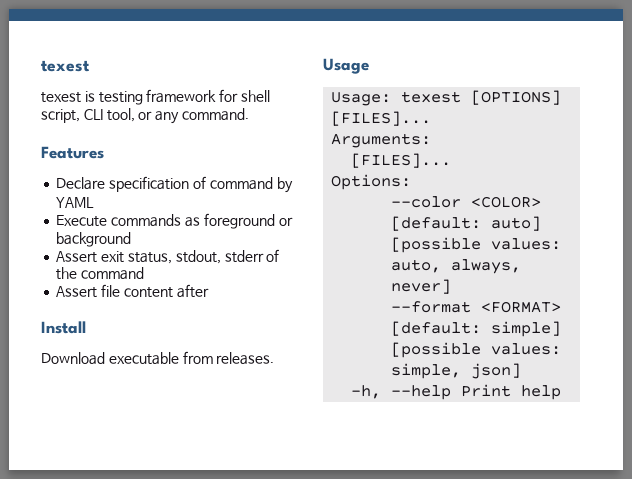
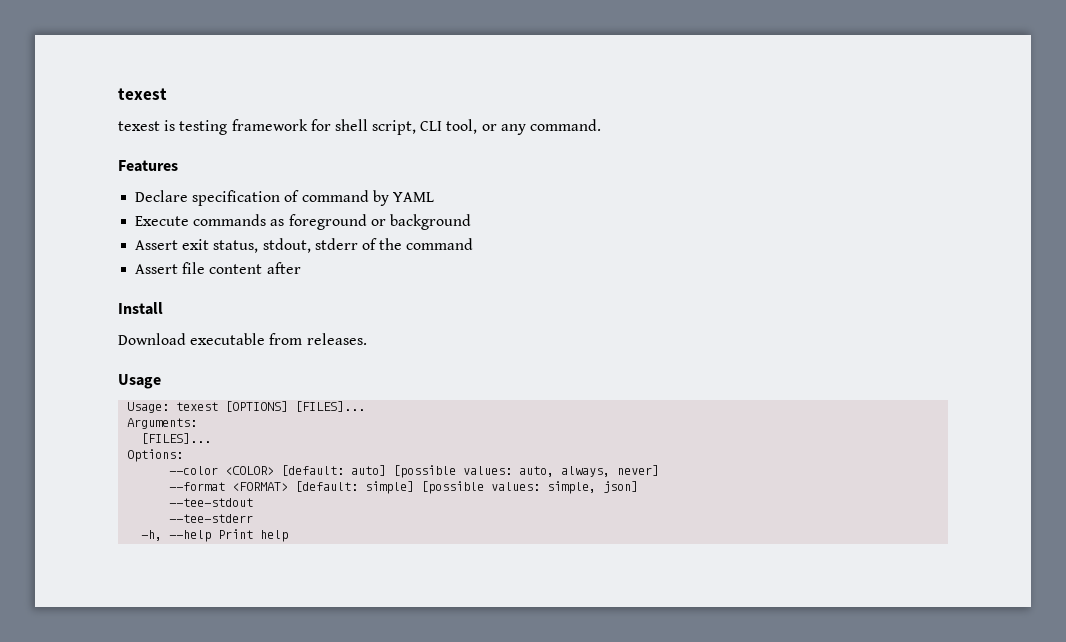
+ --tee-stdout
+ --tee-stderr

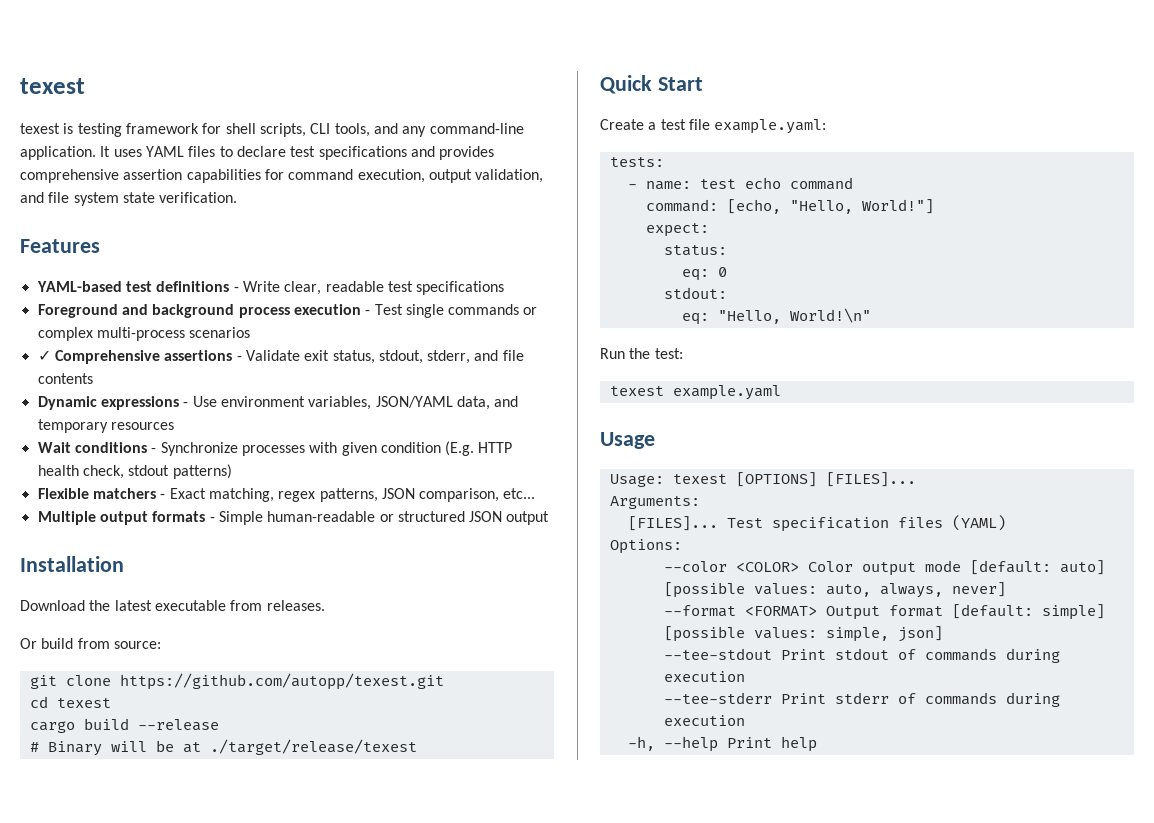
- texest is testing framework for shell script, CLI tool, or any command.
+ texest is testing framework for shell scripts, CLI tools, and any command-line application. It uses YAML files to declare test specifications and provides comprehensive assertion capabilities for command execution, output validation, and file system state verification.
  Features
- Declare specification of command by YAML
- Execute commands as foreground or background
- Assert exit status, stdout, stderr of the command
- Assert file content after
- Install
+ YAML-based test definitions - Write clear, readable test specifications
+ Foreground and background process execution - Test single commands or complex multi-process scenarios
+ ✓ Comprehensive assertions - Validate exit status, stdout, stderr, and file contents
+ Dynamic expressions - Use environment variables, JSON/YAML data, and temporary resources
+ Wait conditions - Synchronize processes with given condition (E.g. HTTP health check, stdout patterns)
+ Flexible matchers - Exact matching, regex patterns, JSON comparison, etc...
+ Multiple output formats - Simple human-readable or structured JSON output
+ Installation
- Download executable from releases.
+ Download the latest executable from releases.
+ Or build from source:
+ git clone https://github.com/autopp/texest.git
+ cd texest
+ cargo build --release
+ # Binary will be at ./target/release/texest
+ Quick Start
+ Create a test file example.yaml:
+ tests:
+ - name: test echo command
+ command: [echo, "Hello, World!"]
+ expect:
+ status:
+ eq: 0
+ stdout:
+ eq: "Hello, World!\n"
+ Run the test:
+ texest example.yaml
+ Test specification files (YAML)
- --color <COLOR> [default: auto] [possible values: auto, always, never]
+ --color <COLOR> Color output mode [default: auto] [possible values: auto, always, never]
- --format <FORMAT> [default: simple] [possible values: simple, json]
+ --format <FORMAT> Output format [default: simple] [possible values: simple, json]
- --tee-stdout
- --tee-stderr
+ --tee-stdout Print stdout of commands during execution
+ --tee-stderr Print stderr of commands during execution

